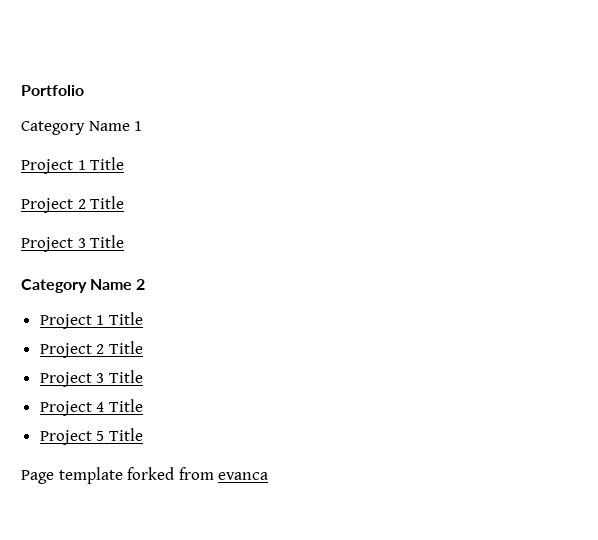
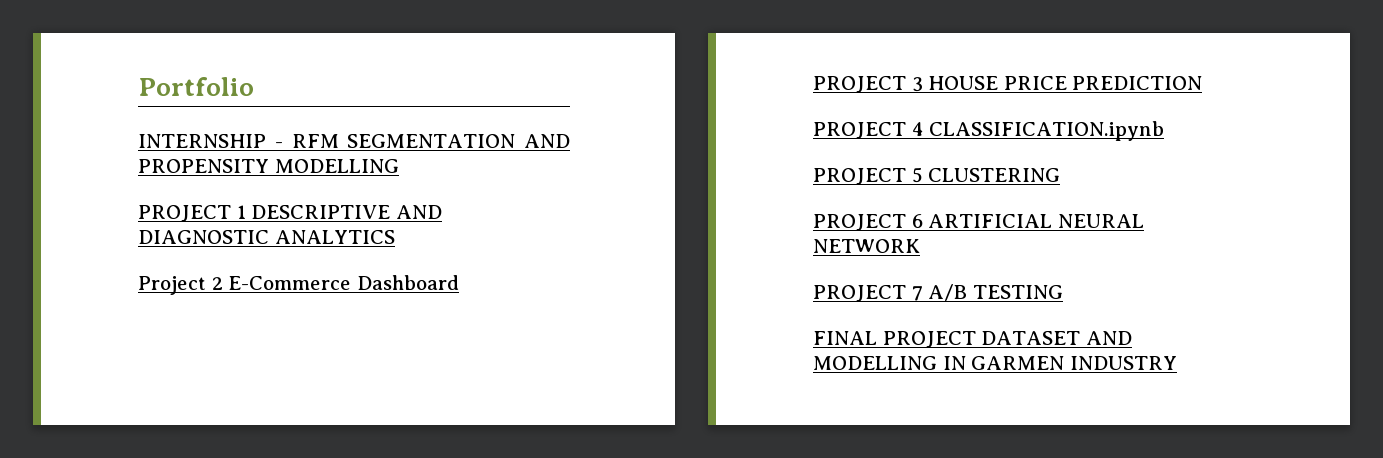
- Category Name 1
- Project 1 Title
- Project 2 Title
- Project 3 Title
- Category Name 2
- Project 1 Title
- Project 2 Title
- Project 3 Title
- Project 4 Title
- Project 5 Title
- Page template forked from evanca
+ INTERNSHIP - RFM SEGMENTATION AND PROPENSITY MODELLING
+ PROJECT 1 DESCRIPTIVE AND DIAGNOSTIC ANALYTICS
+ Project 2 E-Commerce Dashboard
+ PROJECT 3 HOUSE PRICE PREDICTION
+ PROJECT 4 CLASSIFICATION.ipynb
+ PROJECT 5 CLUSTERING
+ PROJECT 6 ARTIFICIAL NEURAL NETWORK
+ PROJECT 7 A/B TESTING
+ FINAL PROJECT DATASET AND MODELLING IN GARMEN INDUSTRY

